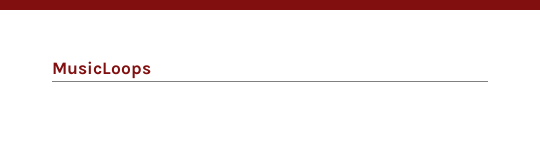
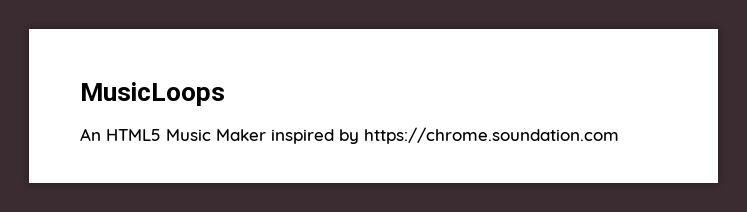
+ An HTML5 Music Maker inspired by https://chrome.soundation.com

